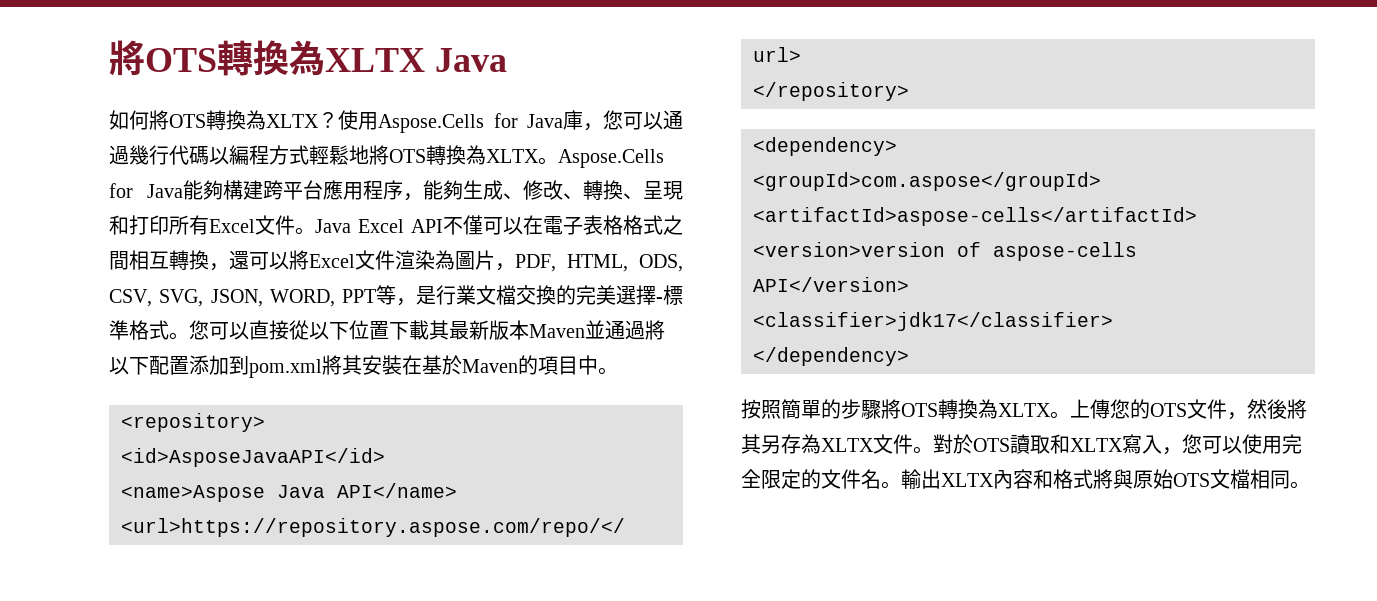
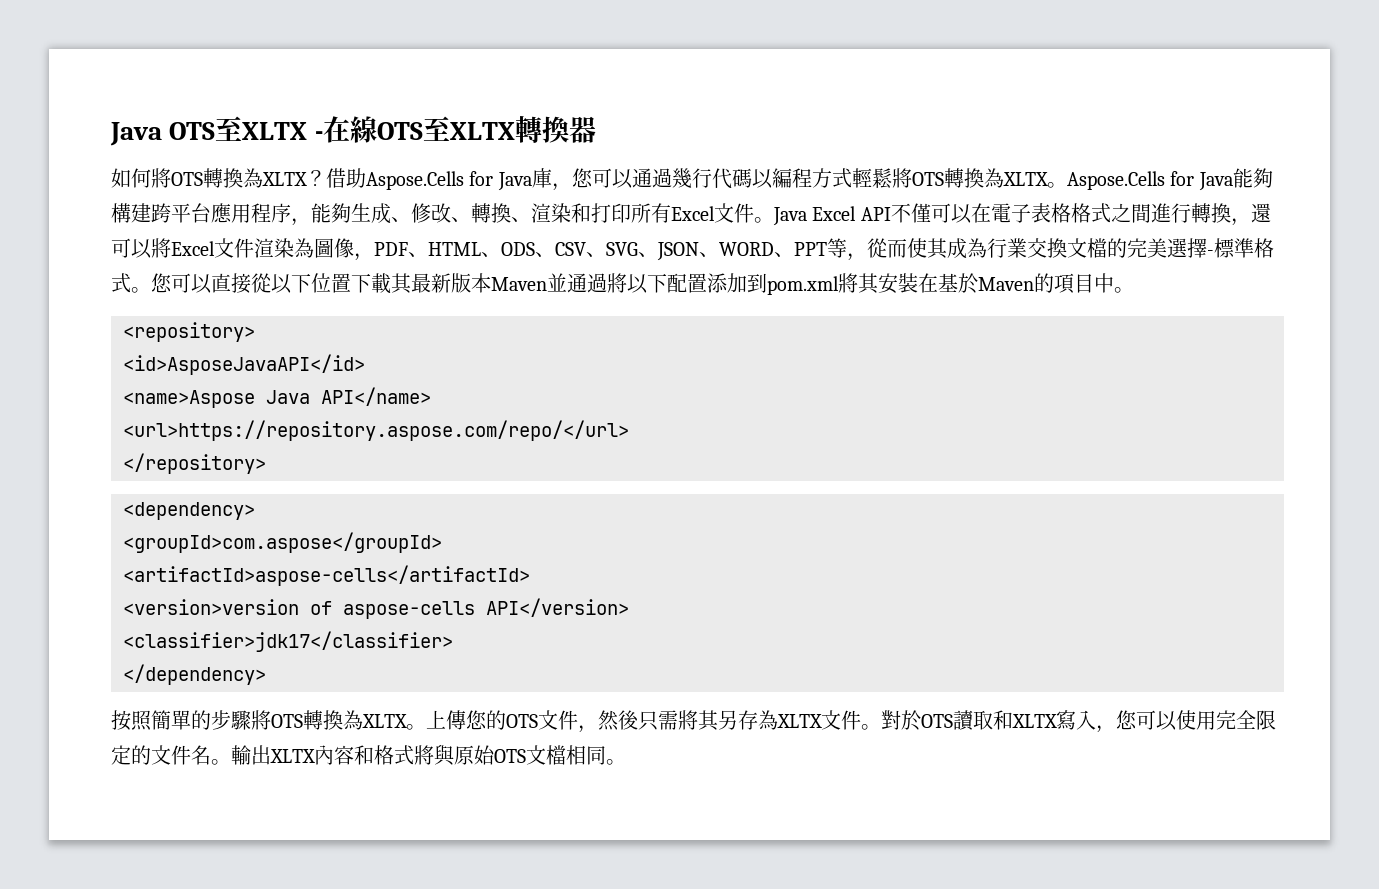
- 將OTS轉換為XLTX Java
+ Java OTS至XLTX -在線OTS至XLTX轉換器
- 使用Aspose.Cells for Java庫，您可以通過幾行代碼以編程方式輕鬆地將OTS轉換為XLTX。
+ 借助Aspose.Cells for Java庫，您可以通過幾行代碼以編程方式輕鬆將OTS轉換為XLTX。
- Aspose.Cells for Java能夠構建跨平台應用程序，能夠生成、修改、轉換、呈現和打印所有Excel文件。
+ Aspose.Cells for Java能夠構建跨平台應用程序，能夠生成、修改、轉換、渲染和打印所有Excel文件。
- Java Excel API不僅可以在電子表格格式之間相互轉換，還可以將Excel文件渲染為圖片，PDF, HTML, ODS, CSV, SVG, JSON, WORD, PPT等，是行業文檔交換的完美選擇-標準格式。
+ Java Excel API不僅可以在電子表格格式之間進行轉換，還可以將Excel文件渲染為圖像，PDF、HTML、ODS、CSV、SVG、JSON、WORD、PPT等，從而使其成為行業交換文檔的完美選擇-標準格式。
- 上傳您的OTS文件，然後將其另存為XLTX文件。
+ 上傳您的OTS文件，然後只需將其另存為XLTX文件。

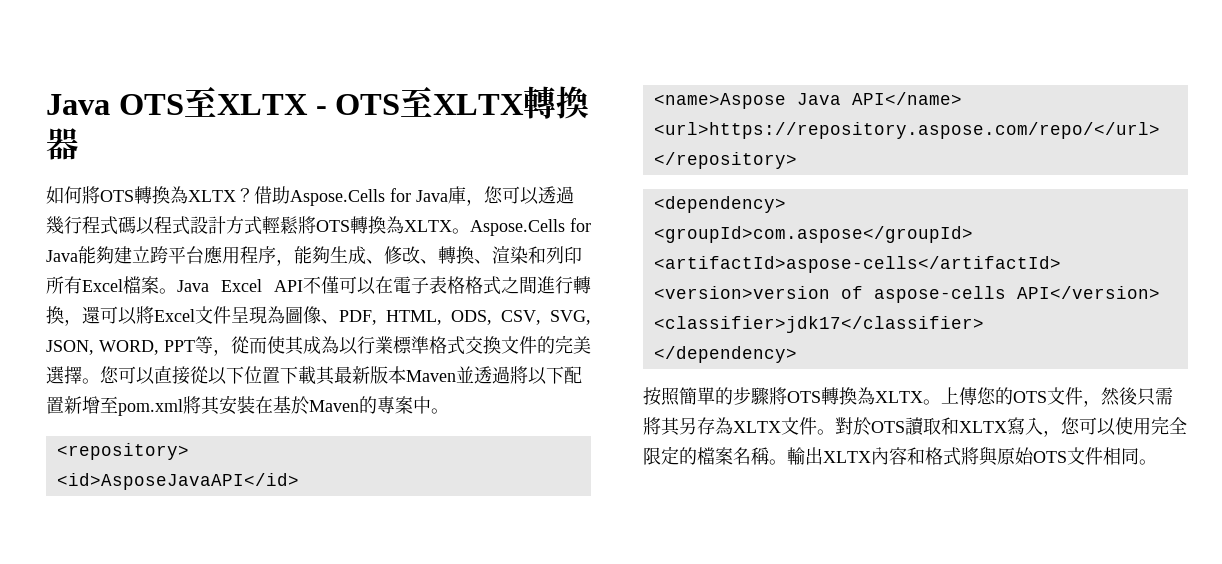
- Java OTS至XLTX -在線OTS至XLTX轉換器
+ Java OTS至XLTX - OTS至XLTX轉換器
- 借助Aspose.Cells for Java庫，您可以通過幾行代碼以編程方式輕鬆將OTS轉換為XLTX。
+ 借助Aspose.Cells for Java庫，您可以透過幾行程式碼以程式設計方式輕鬆將OTS轉換為XLTX。
- Aspose.Cells for Java能夠構建跨平台應用程序，能夠生成、修改、轉換、渲染和打印所有Excel文件。
+ Aspose.Cells for Java能夠建立跨平台應用程序，能夠生成、修改、轉換、渲染和列印所有Excel檔案。
- Java Excel API不僅可以在電子表格格式之間進行轉換，還可以將Excel文件渲染為圖像，PDF、HTML、ODS、CSV、SVG、JSON、WORD、PPT等，從而使其成為行業交換文檔的完美選擇-標準格式。
+ Java Excel API不僅可以在電子表格格式之間進行轉換，還可以將Excel文件呈現為圖像、PDF, HTML, ODS, CSV, SVG, JSON, WORD, PPT等，從而使其成為以行業標準格式交換文件的完美選擇。
- 您可以直接從以下位置下載其最新版本Maven並通過將以下配置添加到pom.xml將其安裝在基於Maven的項目中。
+ 您可以直接從以下位置下載其最新版本Maven並透過將以下配置新增至pom.xml將其安裝在基於Maven的專案中。
- 對於OTS讀取和XLTX寫入，您可以使用完全限定的文件名。
+ 對於OTS讀取和XLTX寫入，您可以使用完全限定的檔案名稱。
- 輸出XLTX內容和格式將與原始OTS文檔相同。
+ 輸出XLTX內容和格式將與原始OTS文件相同。

